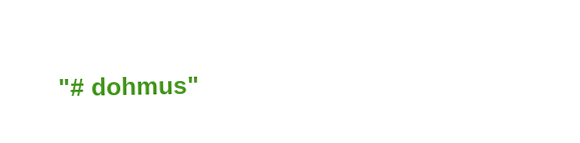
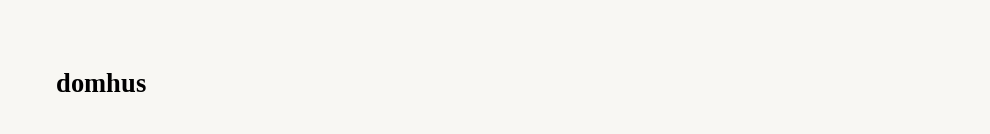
- "# dohmus"
+ domhus

